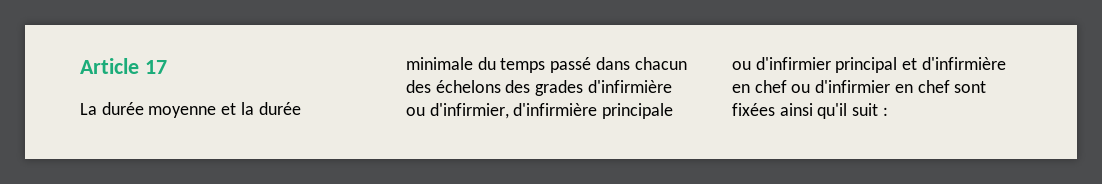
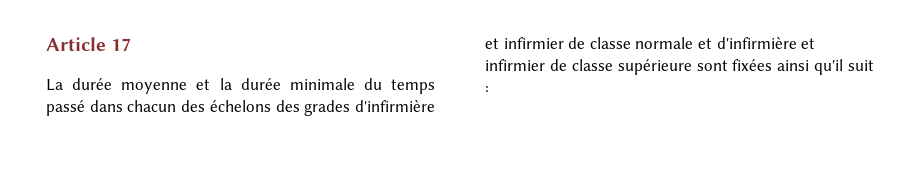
- La durée moyenne et la durée minimale du temps passé dans chacun des échelons des grades d'infirmière ou d'infirmier, d'infirmière principale ou d'infirmier principal et d'infirmière en chef ou d'infirmier en chef sont fixées ainsi qu'il suit :
+ La durée moyenne et la durée minimale du temps passé dans chacun des échelons des grades d'infirmière et infirmier de classe normale et d'infirmière et infirmier de classe supérieure sont fixées ainsi qu'il suit :

